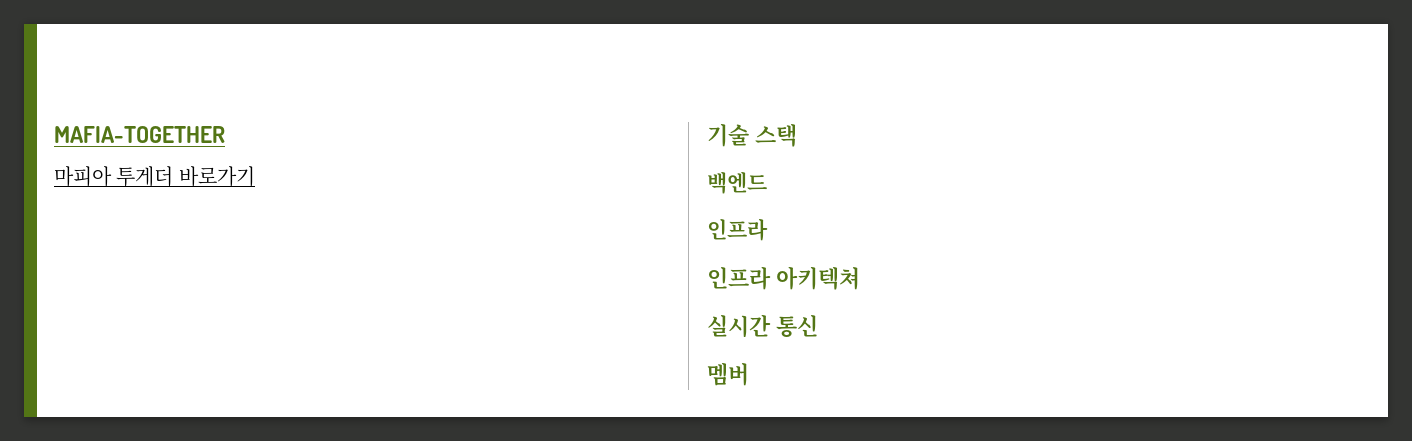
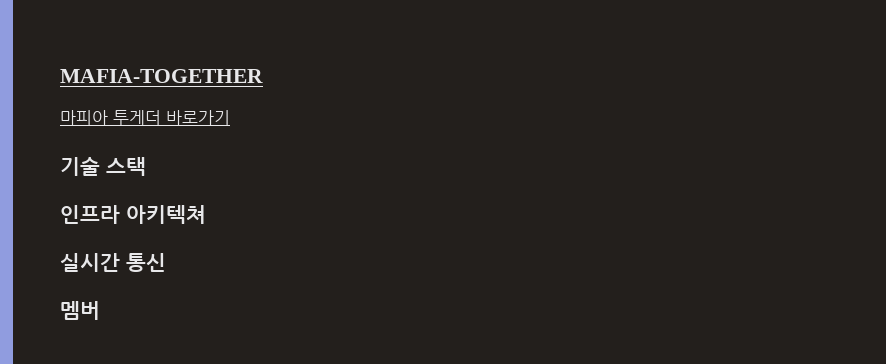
- 백엔드
- 인프라

